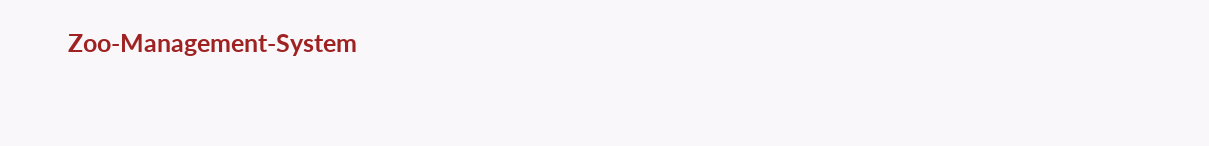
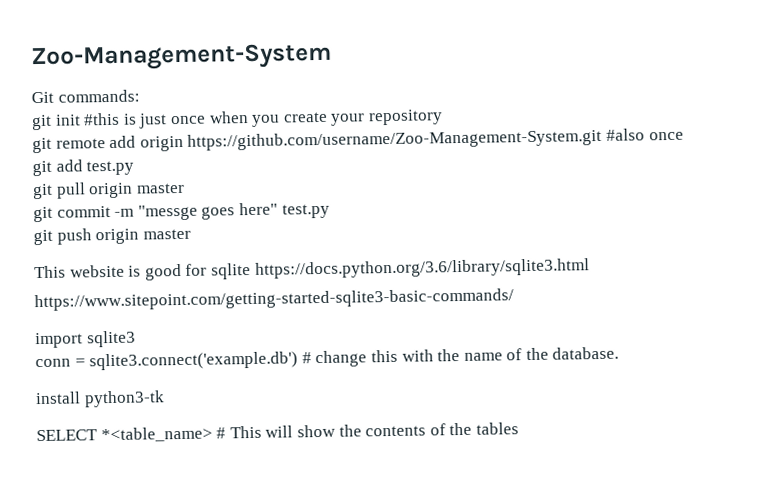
+ Git commands:
+ git init #this is just once when you create your repository
+ git remote add origin https://github.com/username/Zoo-Management-System.git #also once
+ git add test.py
+ git pull origin master
+ git commit -m "messge goes here" test.py
+ git push origin master
+ This website is good for sqlite https://docs.python.org/3.6/library/sqlite3.html
+ https://www.sitepoint.com/getting-started-sqlite3-basic-commands/
+ import sqlite3
+ conn = sqlite3.connect('example.db') # change this with the name of the database.
+ install python3-tk
+ SELECT *<table_name> # This will show the contents of the tables

